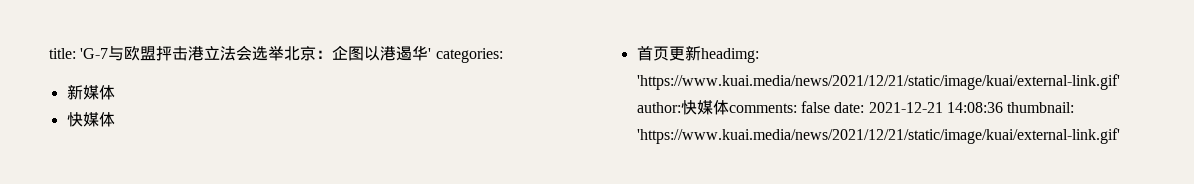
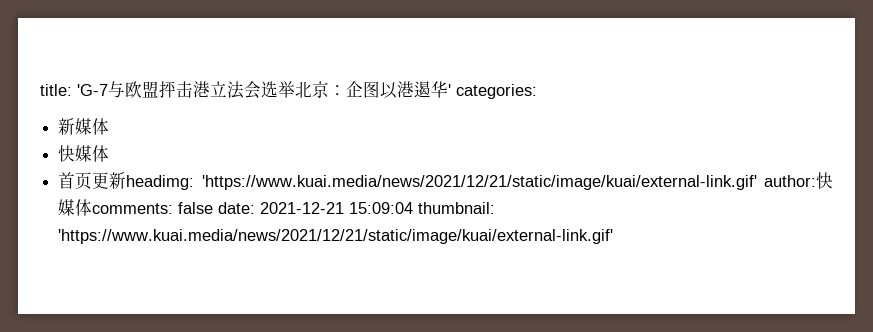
- 首页更新headimg: 'https://www.kuai.media/news/2021/12/21/static/image/kuai/external-link.gif' author:快媒体comments: false date: 2021-12-21 14:08:36 thumbnail: 'https://www.kuai.media/news/2021/12/21/static/image/kuai/external-link.gif'
+ 首页更新headimg: 'https://www.kuai.media/news/2021/12/21/static/image/kuai/external-link.gif' author:快媒体comments: false date: 2021-12-21 15:09:04 thumbnail: 'https://www.kuai.media/news/2021/12/21/static/image/kuai/external-link.gif'

